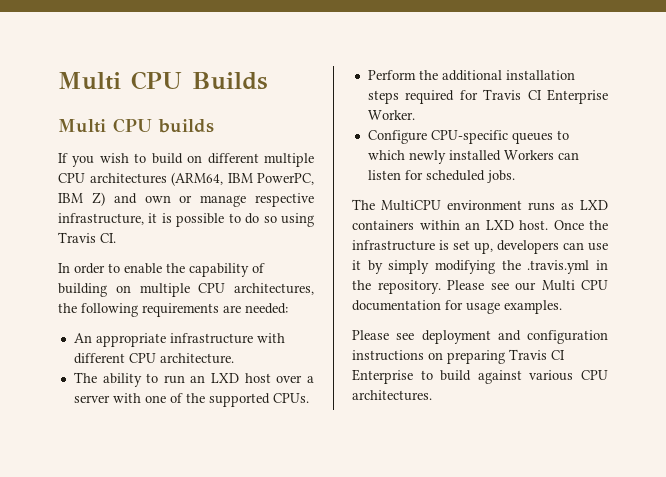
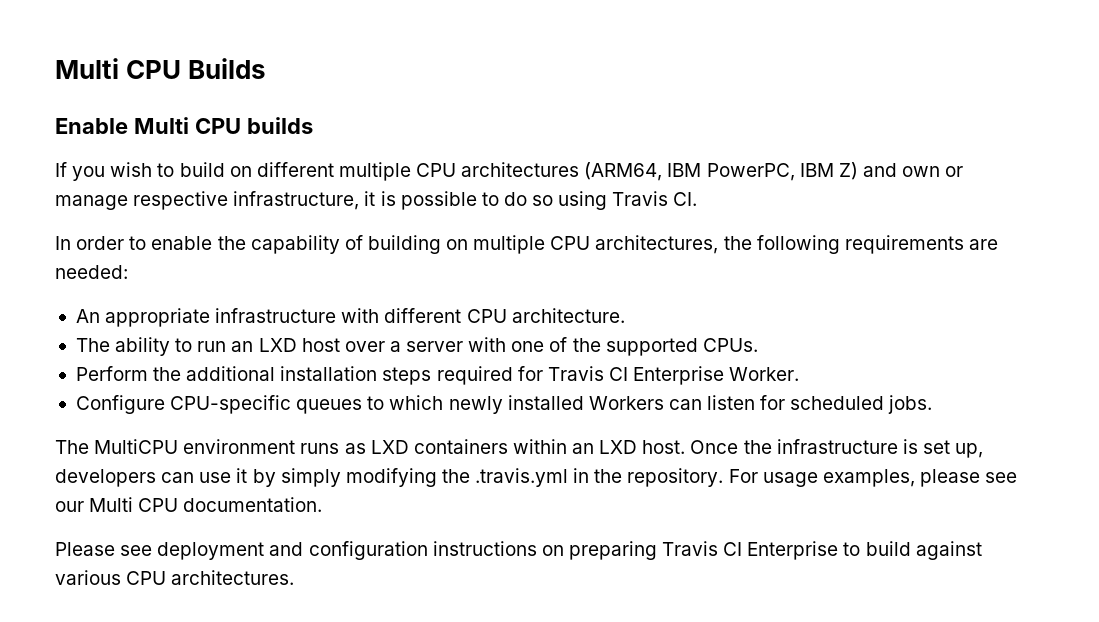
- Multi CPU builds
+ Enable Multi CPU builds
- Please see our Multi CPU documentation for usage examples.
+ For usage examples, please see our Multi CPU documentation.

